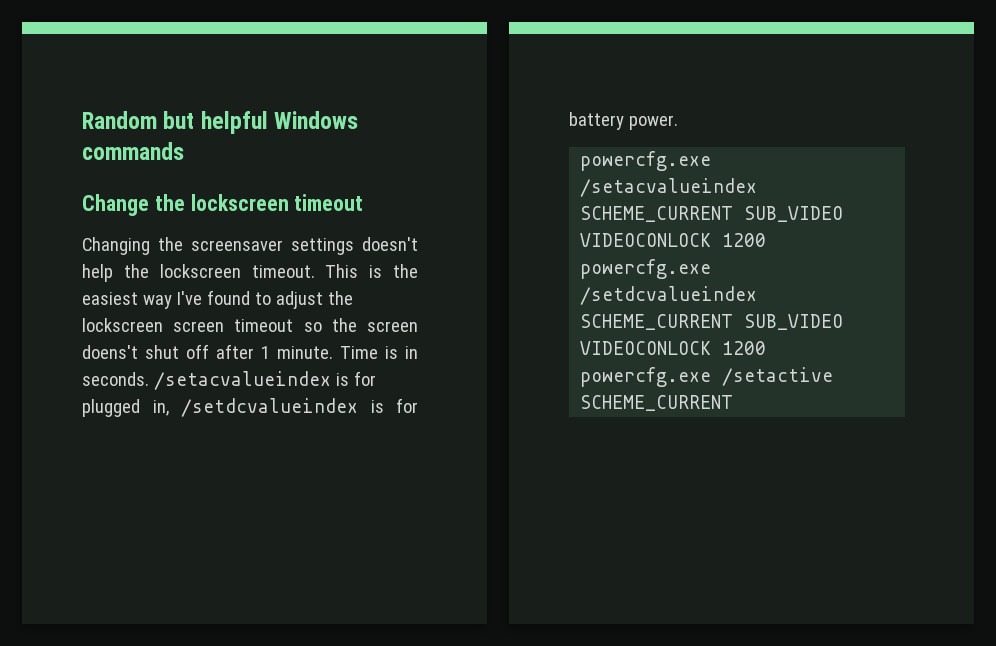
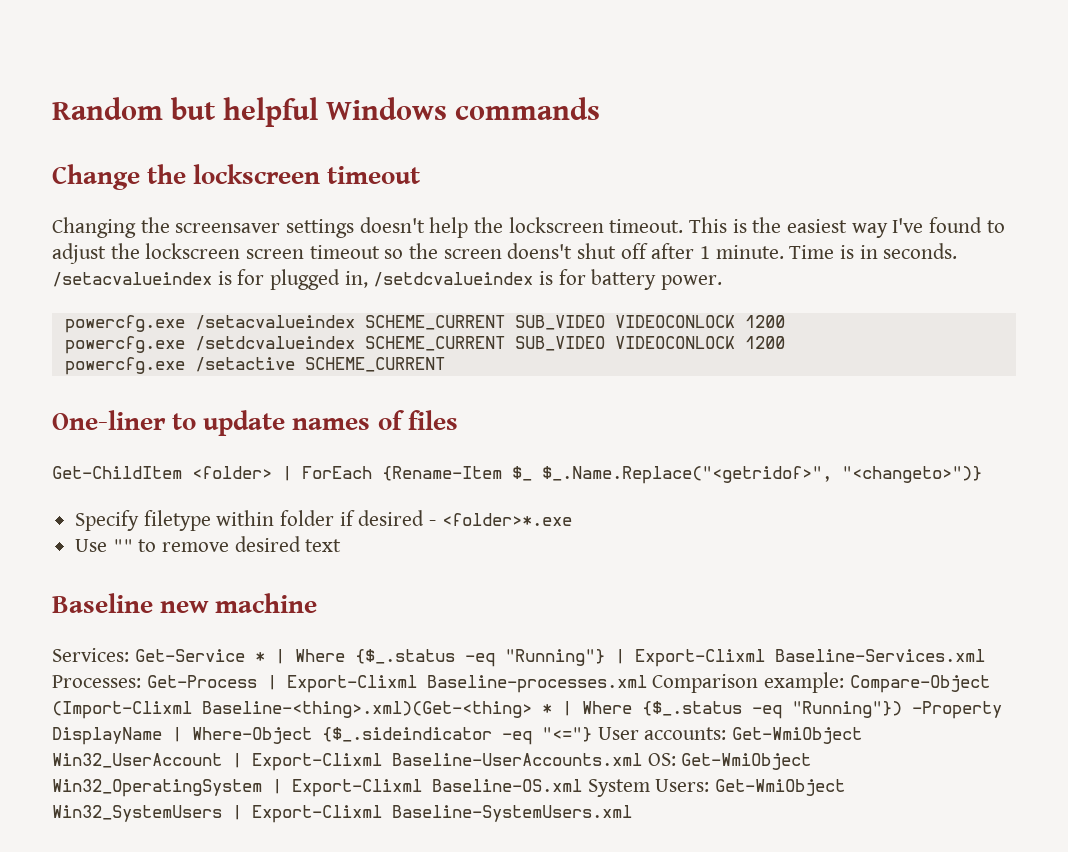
+ One-liner to update names of files
+ Get-ChildItem <folder> | ForEach {Rename-Item $_ $_.Name.Replace("<getridof>", "<changeto>")}
+ Specify filetype within folder if desired - <folder>*.exe
+ Use "" to remove desired text
+ Baseline new machine
+ Services: Get-Service * | Where {$_.status -eq "Running"} | Export-Clixml Baseline-Services.xml Processes: Get-Process | Export-Clixml Baseline-processes.xml Comparison example: Compare-Object (Import-Clixml Baseline-<thing>.xml)(Get-<thing> * | Where {$_.status -eq "Running"}) -Property DisplayName | Where-Object {$_.sideindicator -eq "<="} User accounts: Get-WmiObject Win32_UserAccount | Export-Clixml Baseline-UserAccounts.xml OS: Get-WmiObject Win32_OperatingSystem | Export-Clixml Baseline-OS.xml System Users: Get-WmiObject Win32_SystemUsers | Export-Clixml Baseline-SystemUsers.xml

